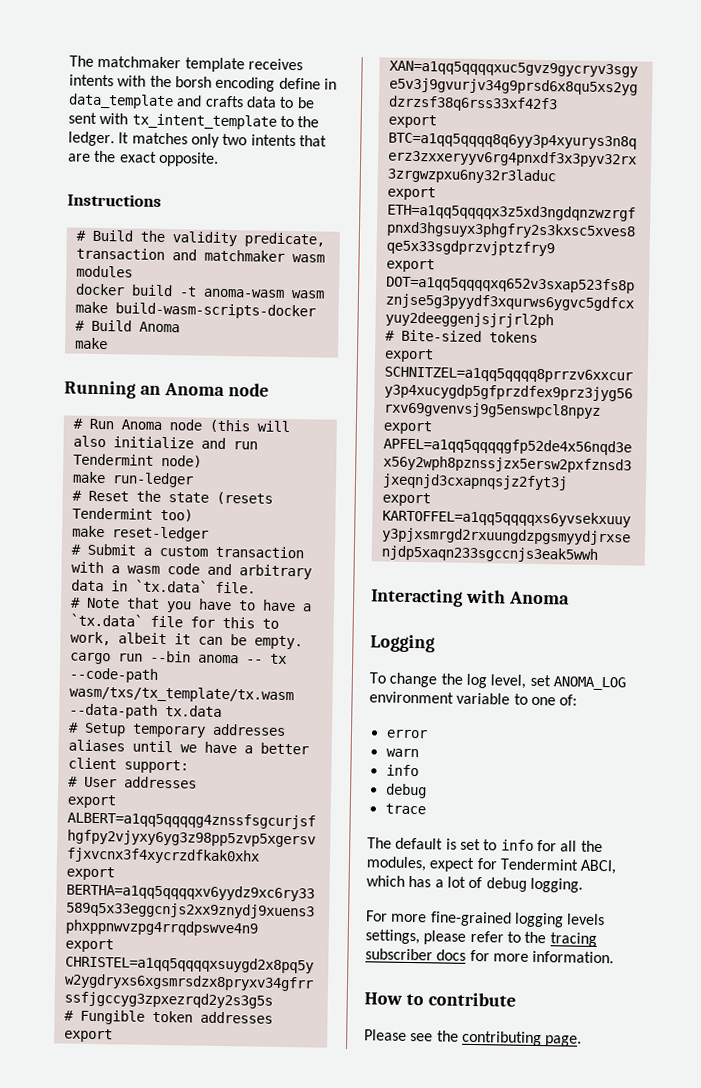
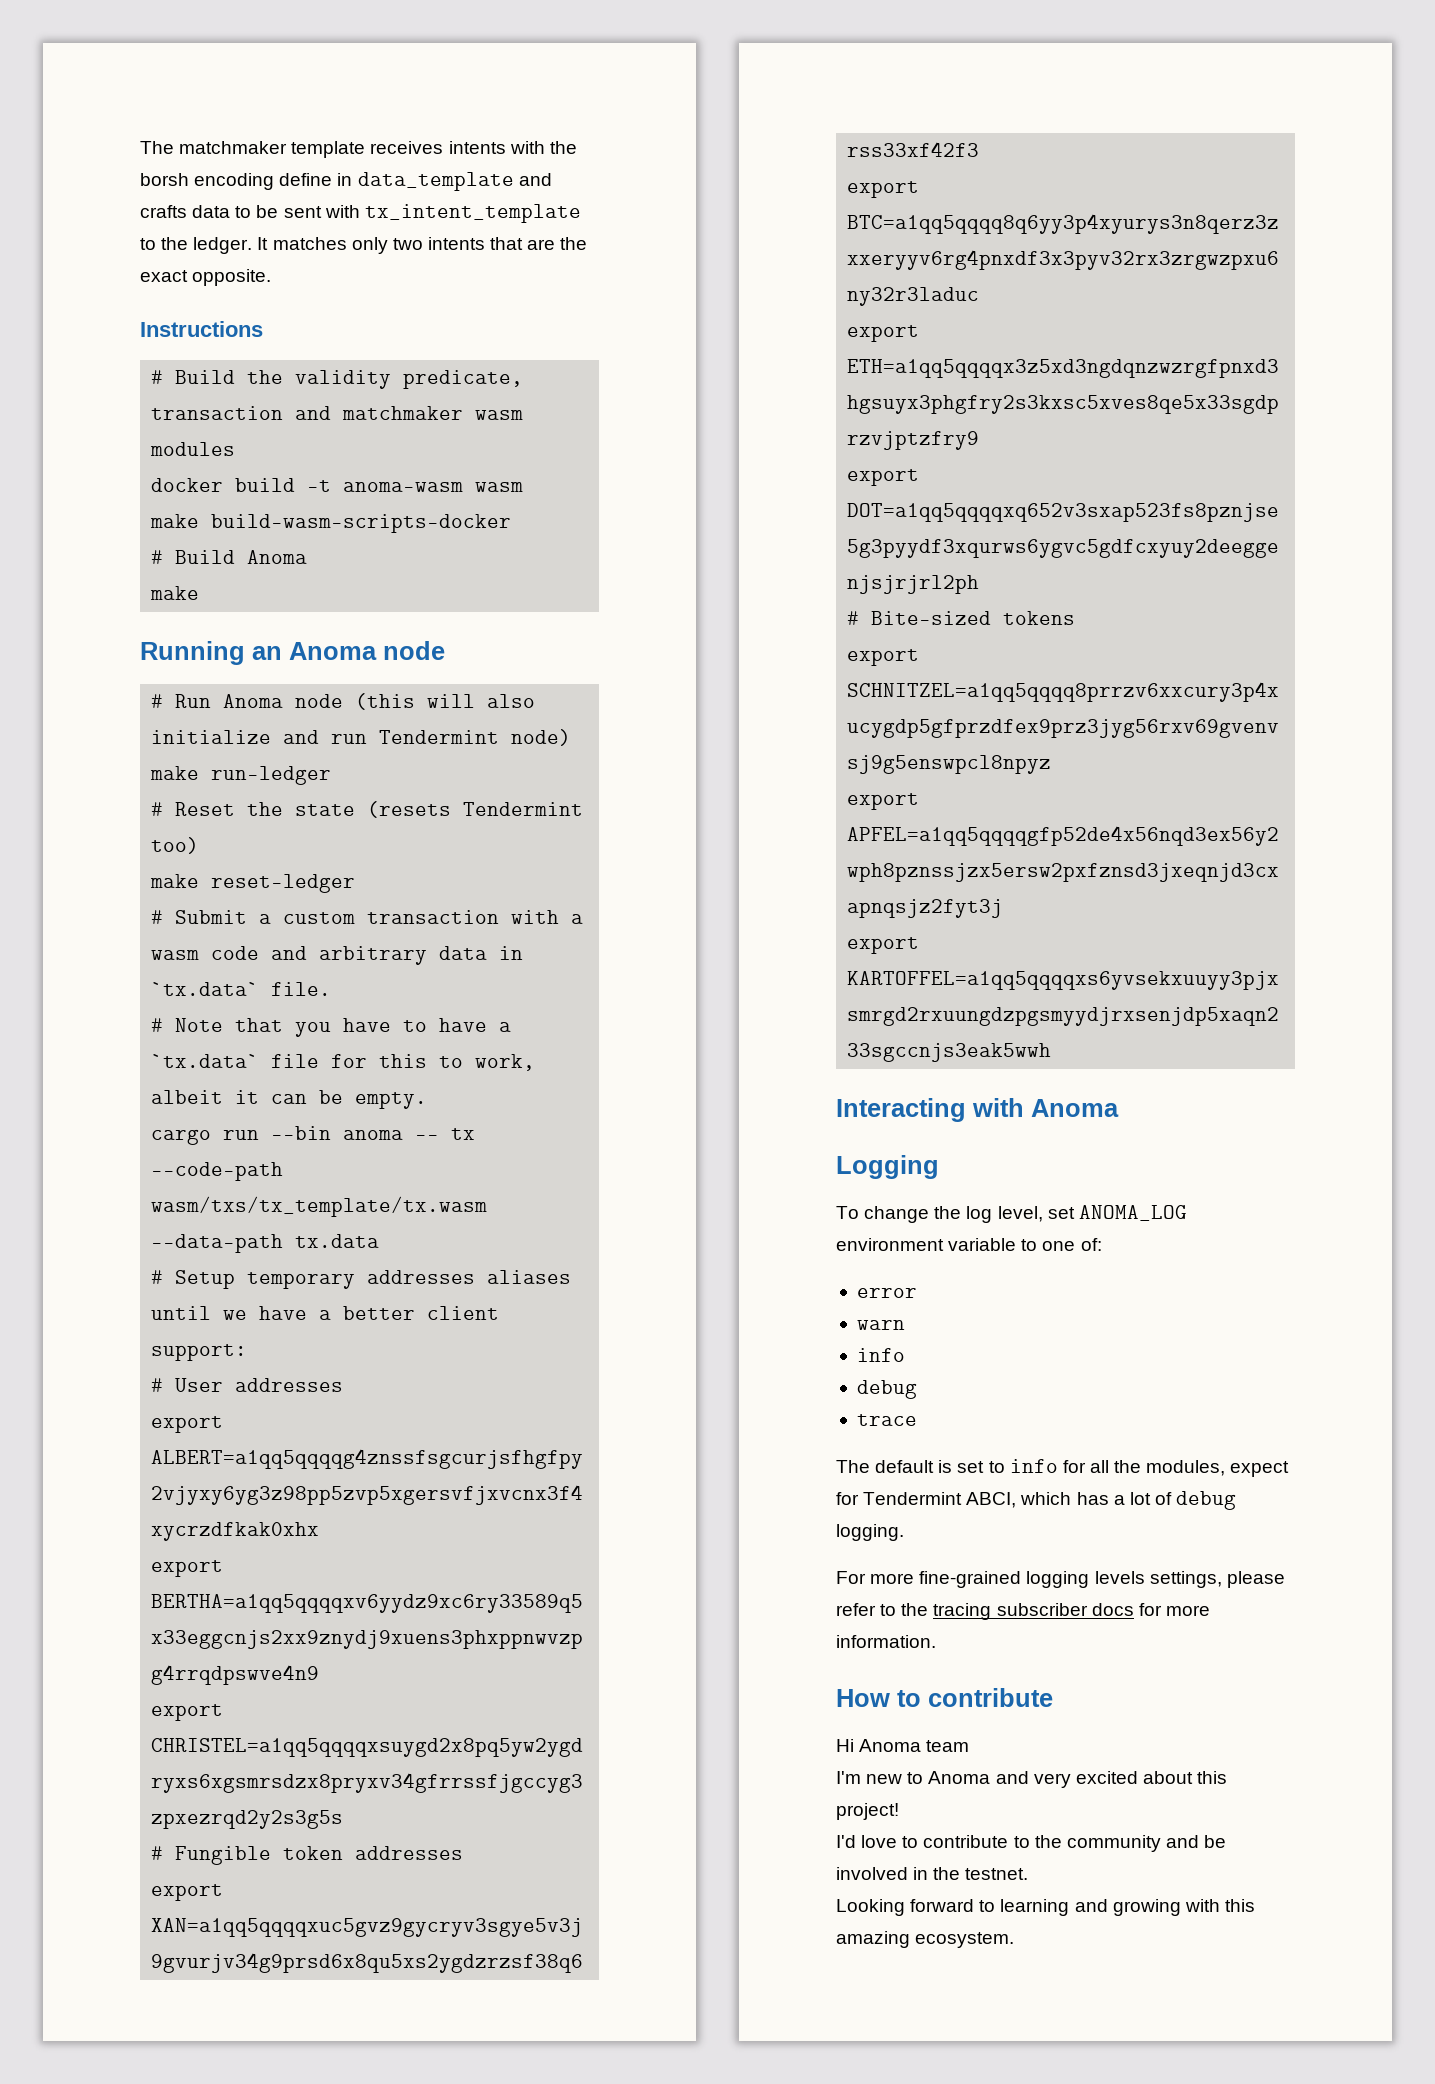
- Please see the contributing page.
+ Hi Anoma team
+ I'm new to Anoma and very excited about this project!
+ I'd love to contribute to the community and be involved in the testnet.
+ Looking forward to learning and growing with this amazing ecosystem.

